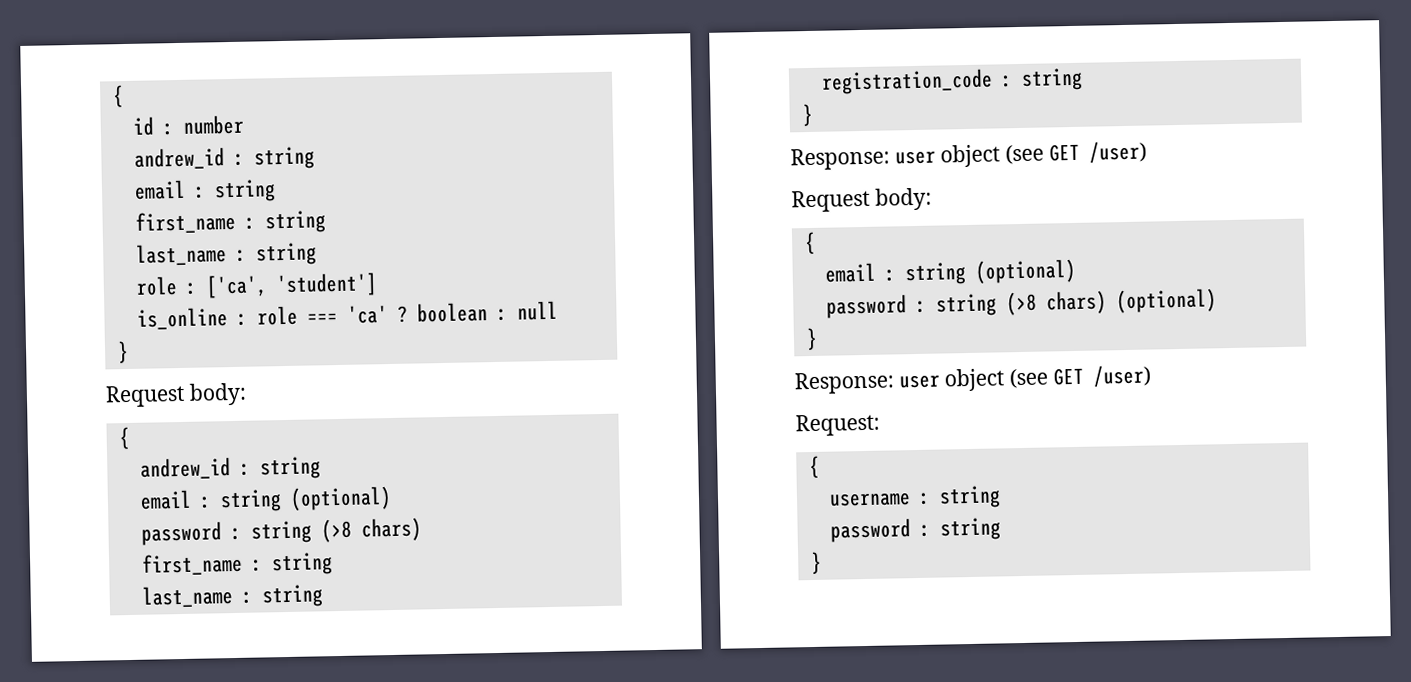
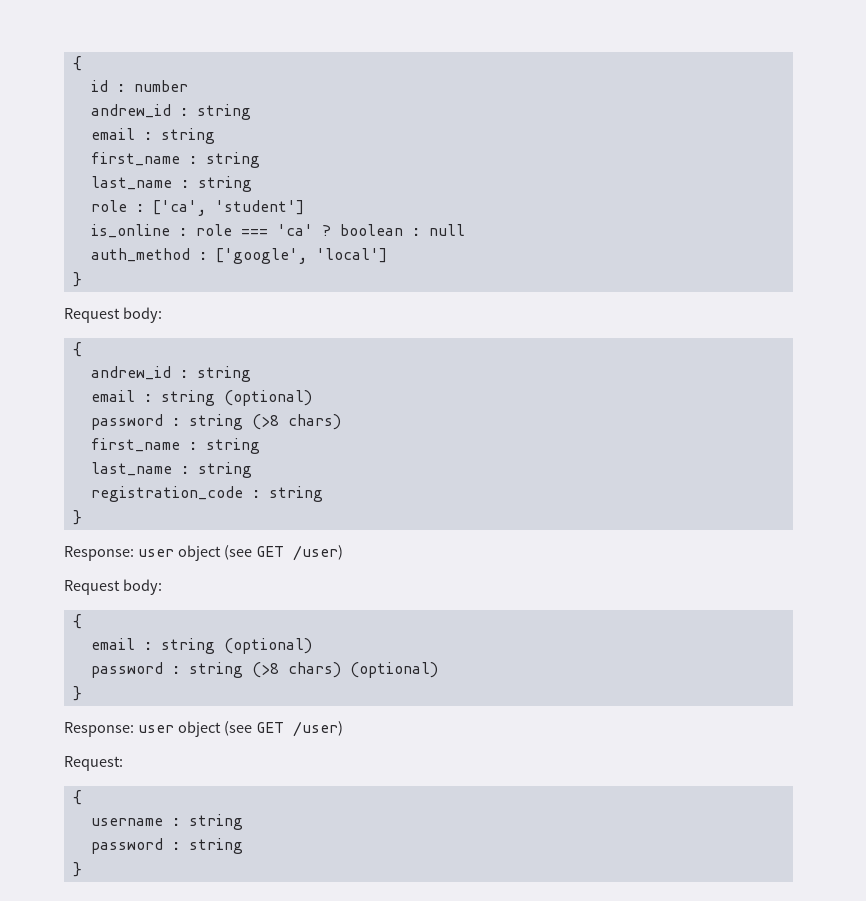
+ auth_method : ['google', 'local']

